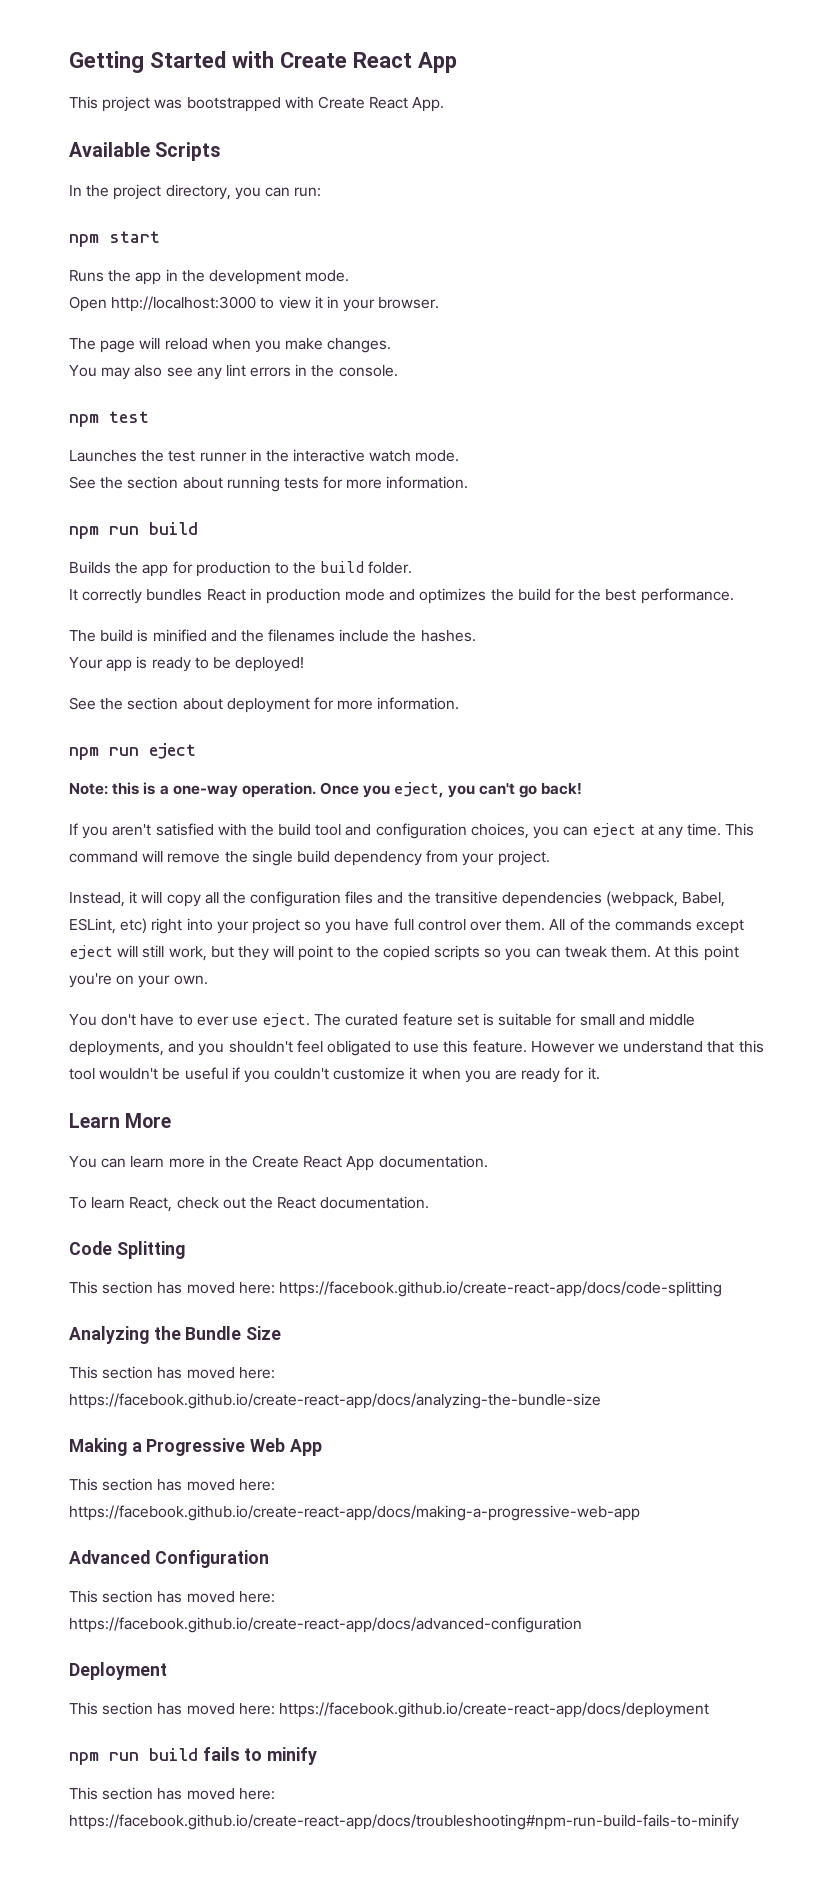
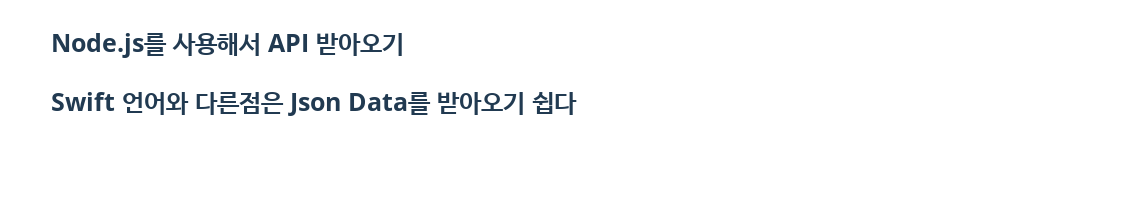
- Getting Started with Create React App
- This project was bootstrapped with Create React App.
- Available Scripts
- In the project directory, you can run:
- npm start
- Runs the app in the development mode.
- Open http://localhost:3000 to view it in your browser.
- The page will reload when you make changes.
- You may also see any lint errors in the console.
- npm test
- Launches the test runner in the interactive watch mode.
- See the section about running tests for more information.
- npm run build
- Builds the app for production to the build folder.
- It correctly bundles React in production mode and optimizes the build for the best performance.
- The build is minified and the filenames include the hashes.
- Your app is ready to be deployed!
- See the section about deployment for more information.
- npm run eject
- Note: this is a one-way operation. Once you eject, you can't go back!
- If you aren't satisfied with the build tool and configuration choices, you can eject at any time. This command will remove the single build dependency from your project.
- Instead, it will copy all the configuration files and the transitive dependencies (webpack, Babel, ESLint, etc) right into your project so you have full control over them. All of the commands except eject will still work, but they will point to the copied scripts so you can tweak them. At this point you're on your own.
- You don't have to ever use eject. The curated feature set is suitable for small and middle deployments, and you shouldn't feel obligated to use this feature. However we understand that this tool wouldn't be useful if you couldn't customize it when you are ready for it.
- Learn More
- You can learn more in the Create React App documentation.
- To learn React, check out the React documentation.
- Code Splitting
- This section has moved here: https://facebook.github.io/create-react-app/docs/code-splitting
- Analyzing the Bundle Size
- This section has moved here: https://facebook.github.io/create-react-app/docs/analyzing-the-bundle-size
- Making a Progressive Web App
- This section has moved here: https://facebook.github.io/create-react-app/docs/making-a-progressive-web-app
- Advanced Configuration
- This section has moved here: https://facebook.github.io/create-react-app/docs/advanced-configuration
- Deployment
- This section has moved here: https://facebook.github.io/create-react-app/docs/deployment
- npm run build fails to minify
- This section has moved here: https://facebook.github.io/create-react-app/docs/troubleshooting#npm-run-build-fails-to-minify
+ Node.js를 사용해서 API 받아오기
+ Swift 언어와 다른점은 Json Data를 받아오기 쉽다

